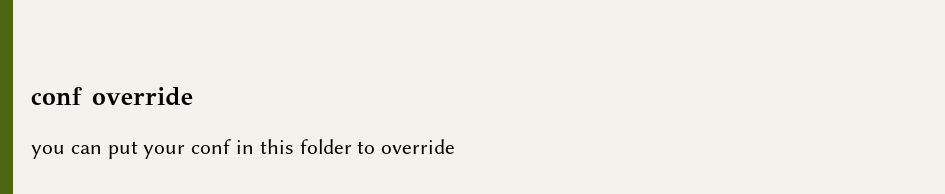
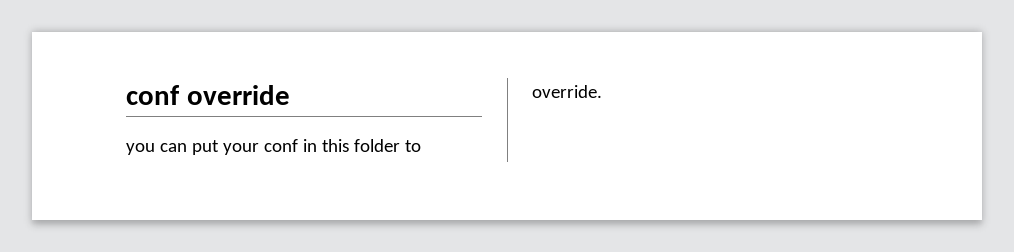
- you can put your conf in this folder to override
+ you can put your conf in this folder to override.

